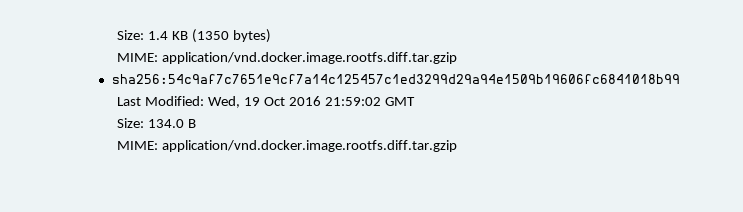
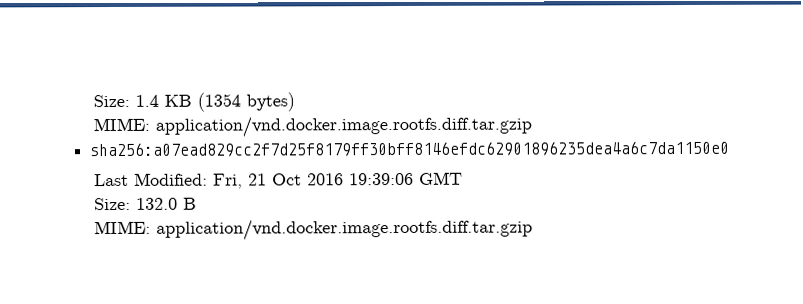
- Size: 1.4 KB (1350 bytes)
+ Size: 1.4 KB (1354 bytes)
- sha256:54c9af7c7651e9cf7a14c125457c1ed3299d29a94e1509b19606fc6841018b99
+ sha256:a07ead829cc2f7d25f8179ff30bff8146efdc62901896235dea4a6c7da1150e0
- Last Modified: Wed, 19 Oct 2016 21:59:02 GMT
+ Last Modified: Fri, 21 Oct 2016 19:39:06 GMT
- Size: 134.0 B
+ Size: 132.0 B

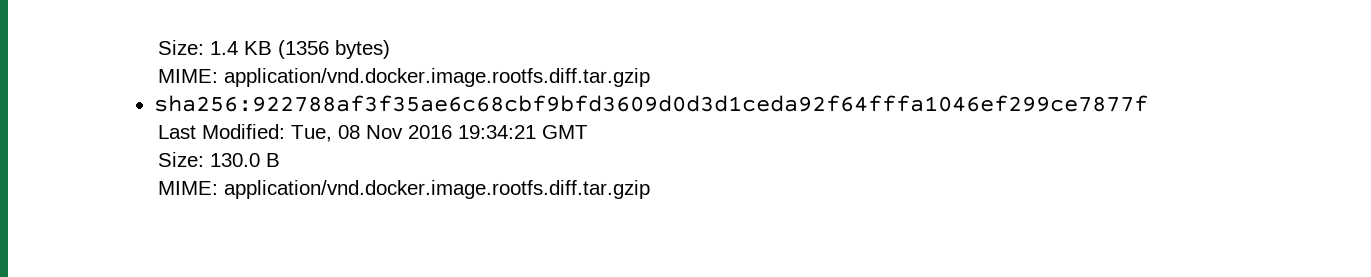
- Size: 1.4 KB (1354 bytes)
+ Size: 1.4 KB (1356 bytes)
- sha256:a07ead829cc2f7d25f8179ff30bff8146efdc62901896235dea4a6c7da1150e0
+ sha256:922788af3f35ae6c68cbf9bfd3609d0d3d1ceda92f64fffa1046ef299ce7877f
- Last Modified: Fri, 21 Oct 2016 19:39:06 GMT
+ Last Modified: Tue, 08 Nov 2016 19:34:21 GMT
- Size: 132.0 B
+ Size: 130.0 B

